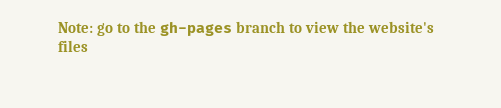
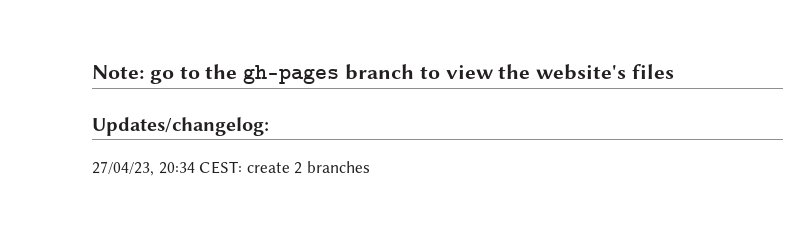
+ Updates/changelog:
+ 27/04/23, 20:34 CEST: create 2 branches

